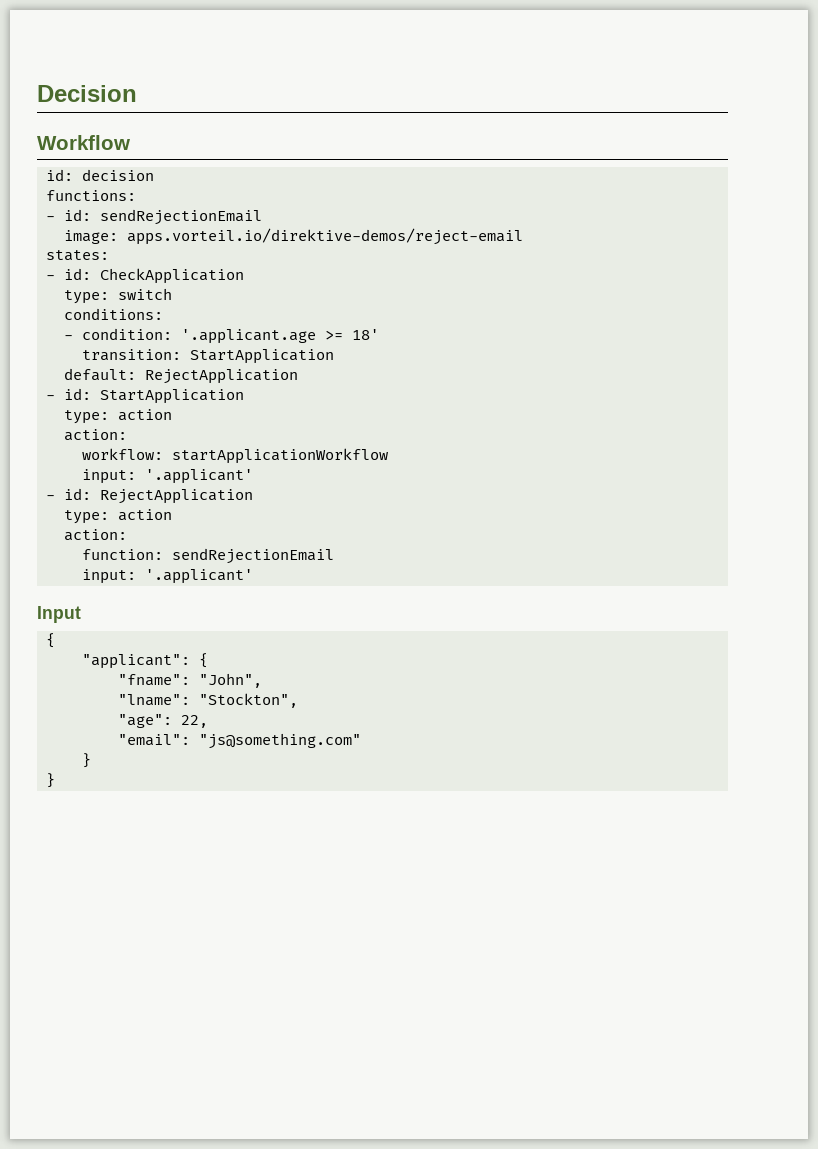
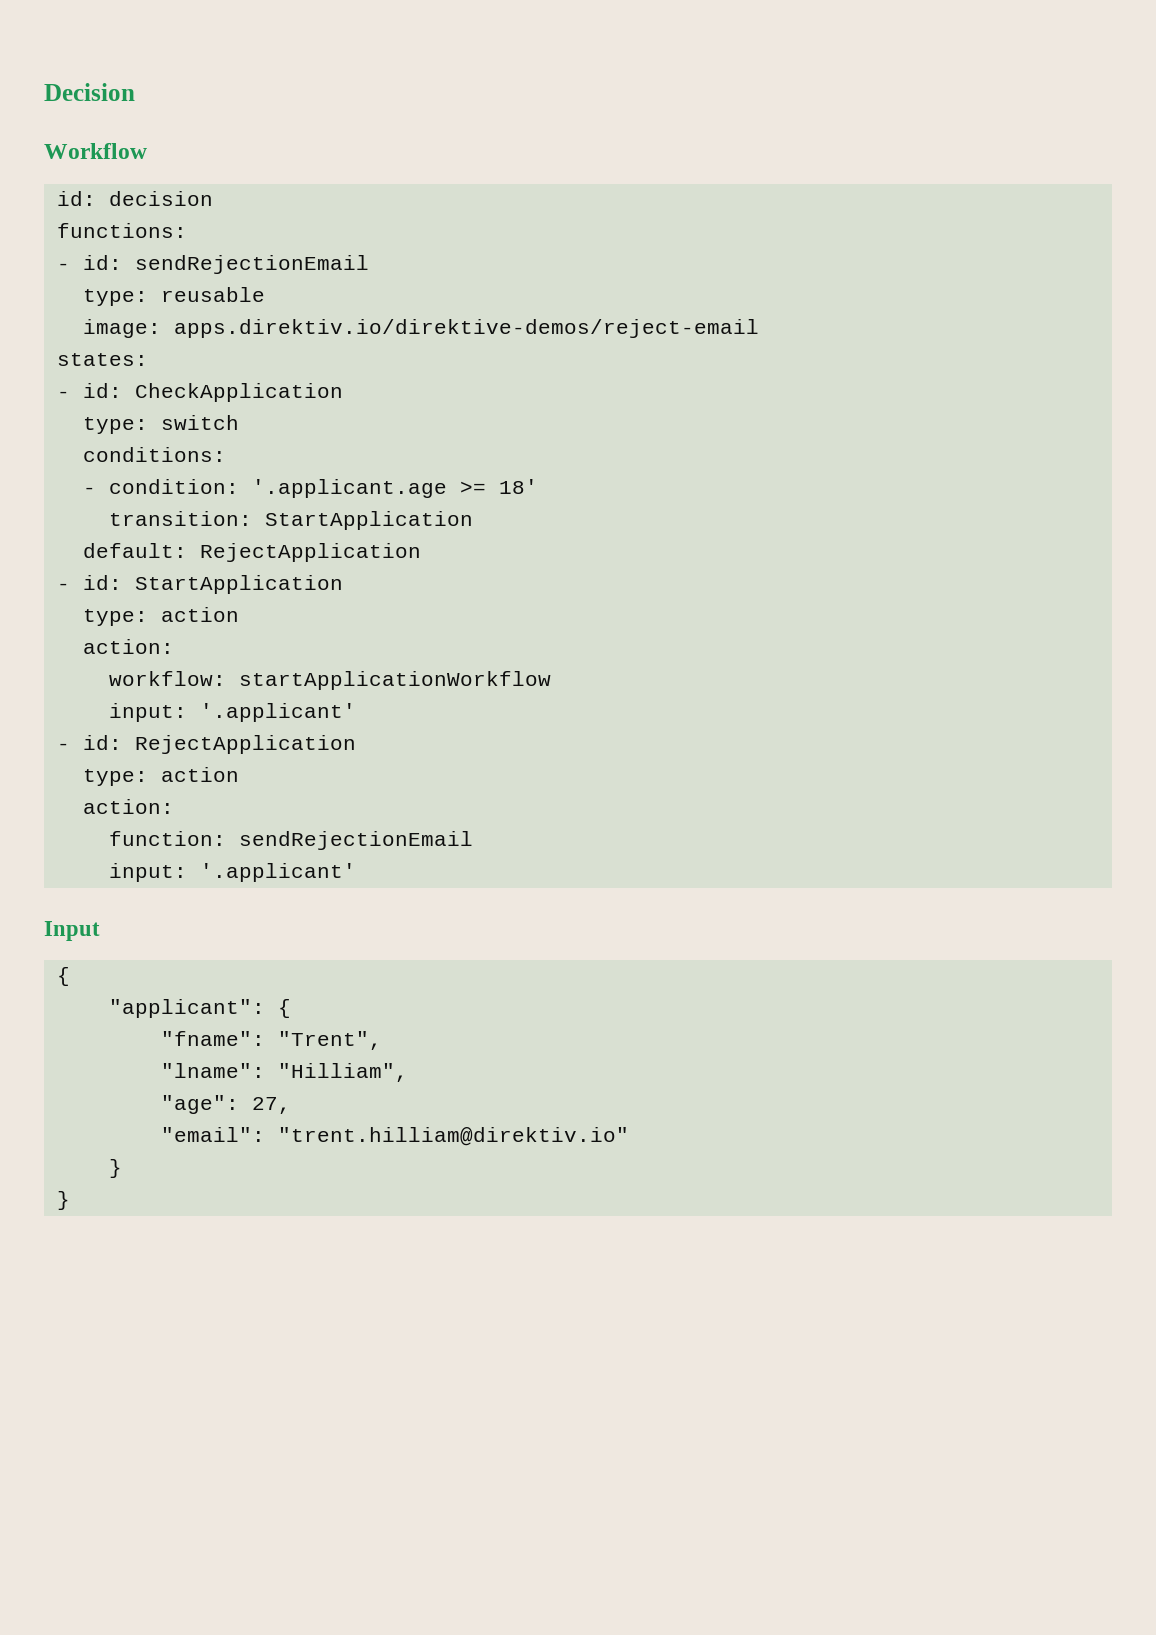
+ type: reusable
- image: apps.vorteil.io/direktive-demos/reject-email
+ image: apps.direktiv.io/direktive-demos/reject-email
- "fname": "John",
+ "fname": "Trent",
- "lname": "Stockton",
+ "lname": "Hilliam",
- "age": 22,
+ "age": 27,
- "email": "js@something.com"
+ "email": "trent.hilliam@direktiv.io"

